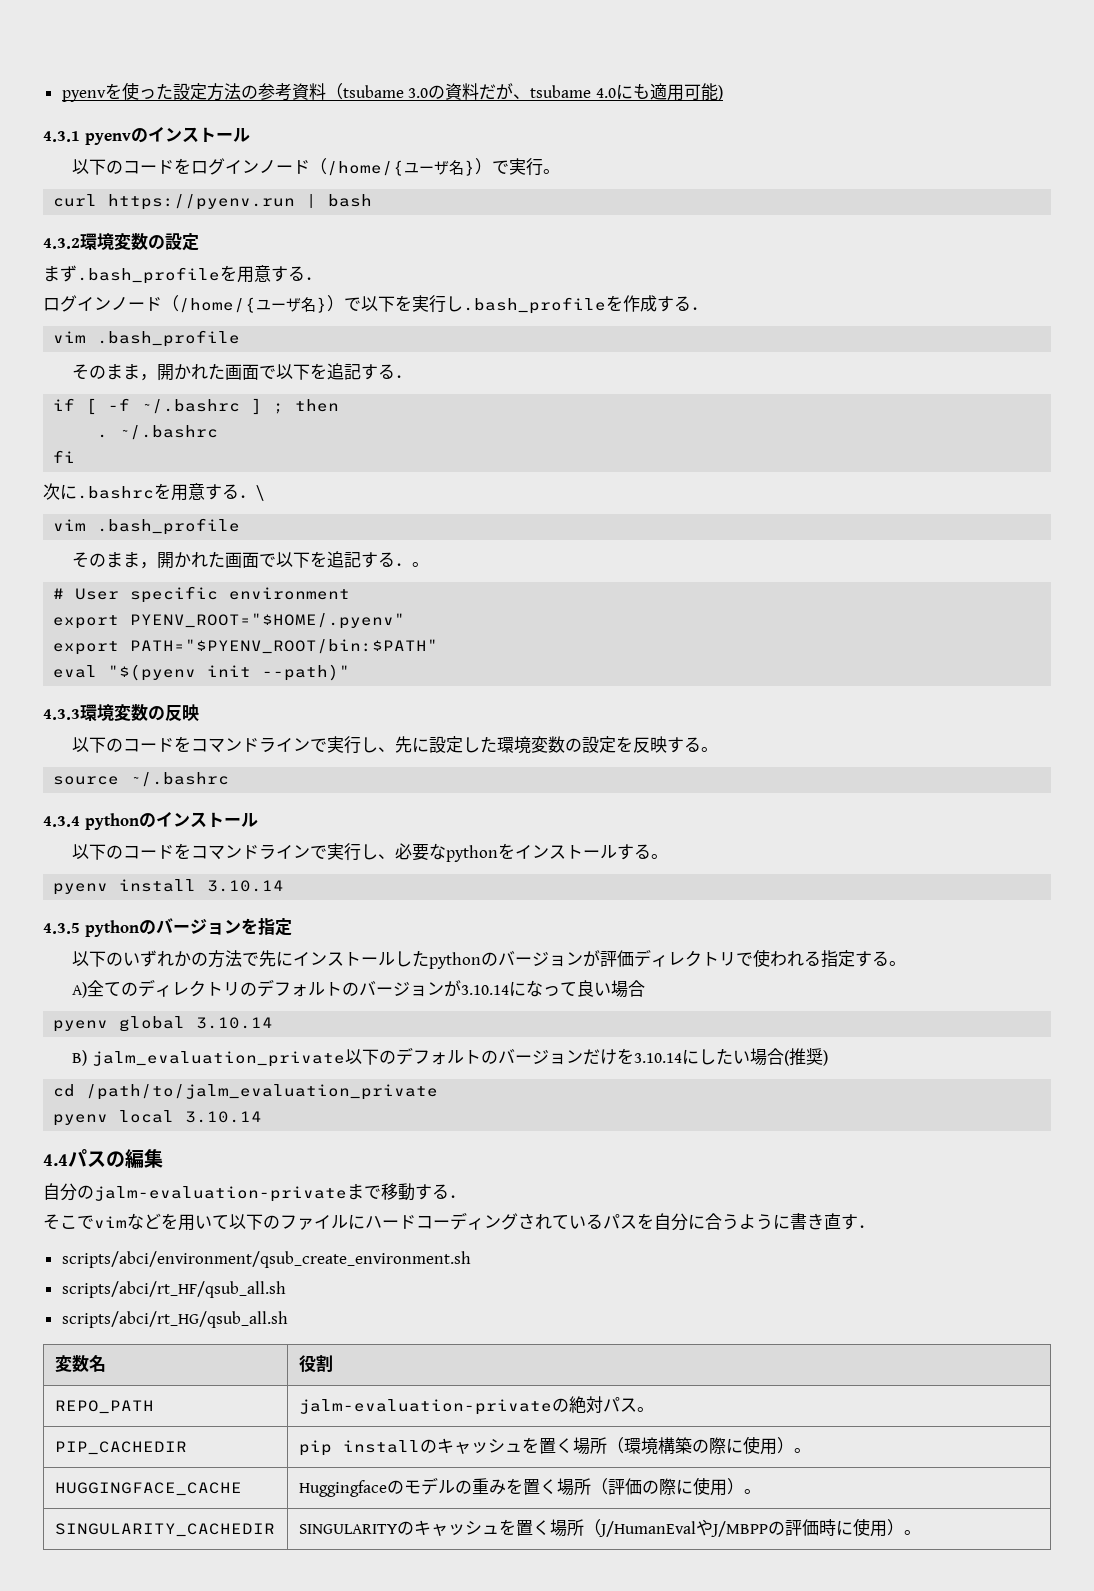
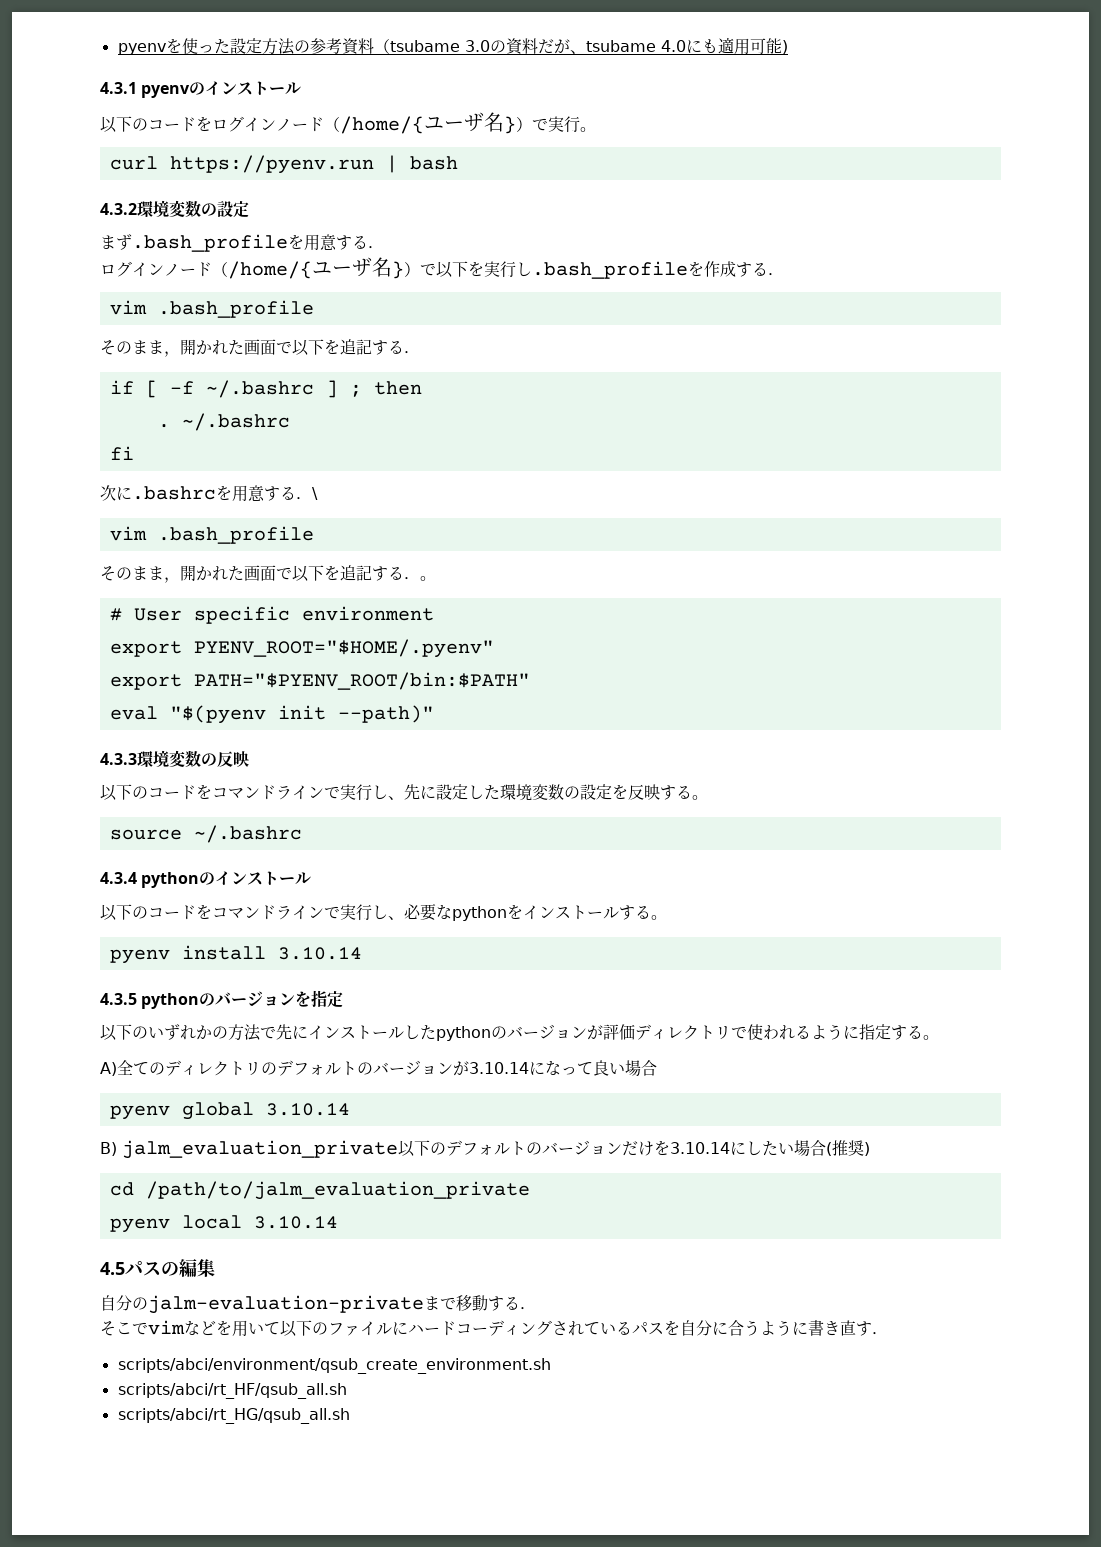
- 以下のいずれかの方法で先にインストールしたpythonのバージョンが評価ディレクトリで使われる指定する。
+ 以下のいずれかの方法で先にインストールしたpythonのバージョンが評価ディレクトリで使われるように指定する。
- 4.4パスの編集
+ 4.5パスの編集
- 変数名 | 役割
- REPO_PATH | jalm-evaluation-privateの絶対パス。
- PIP_CACHEDIR | pip installのキャッシュを置く場所（環境構築の際に使用）。
- HUGGINGFACE_CACHE | Huggingfaceのモデルの重みを置く場所（評価の際に使用）。
- SINGULARITY_CACHEDIR | SINGULARITYのキャッシュを置く場所（J/HumanEvalやJ/MBPPの評価時に使用）。

